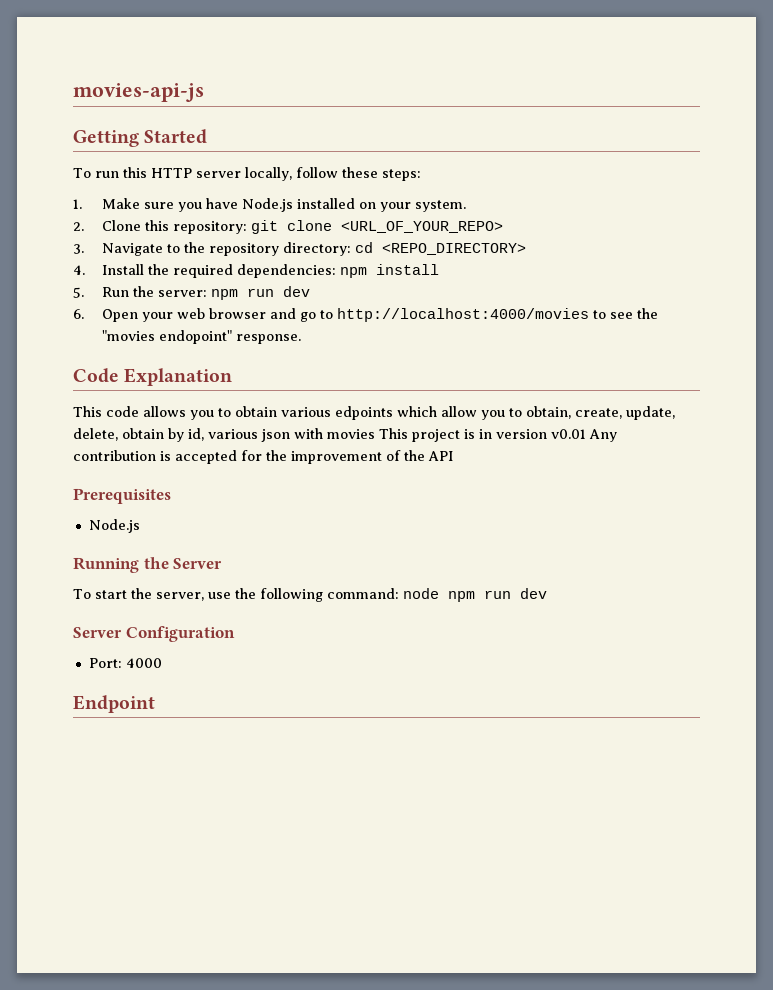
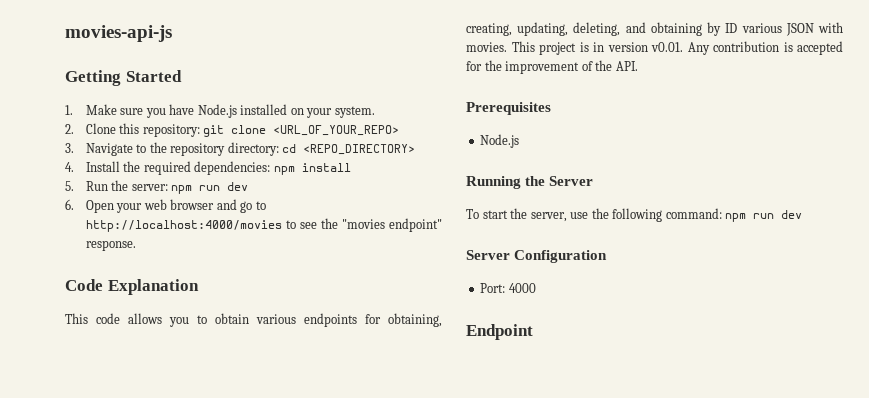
- To run this HTTP server locally, follow these steps:
- 6. Open your web browser and go to http://localhost:4000/movies to see the "movies endopoint" response.
+ 6. Open your web browser and go to http://localhost:4000/movies to see the "movies endpoint" response.
- This code allows you to obtain various edpoints which allow you to obtain, create, update, delete, obtain by id, various json with movies This project is in version v0.01 Any contribution is accepted for the improvement of the API
+ This code allows you to obtain various endpoints for obtaining, creating, updating, deleting, and obtaining by ID various JSON with movies. This project is in version v0.01. Any contribution is accepted for the improvement of the API.
- To start the server, use the following command: node npm run dev
+ To start the server, use the following command: npm run dev

